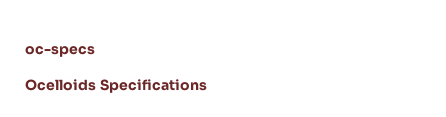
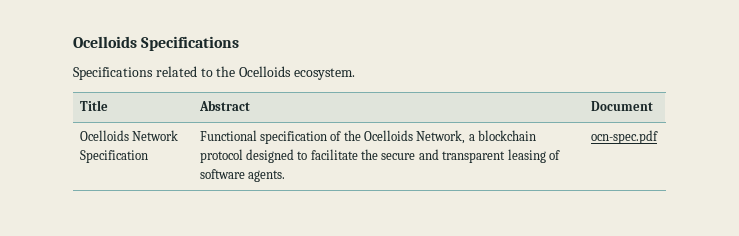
- oc-specs
+ Specifications related to the Ocelloids ecosystem.
+ Title | Abstract | Document
+ Ocelloids Network Specification | Functional specification of the Ocelloids Network, a blockchain protocol designed to facilitate the secure and transparent leasing of software agents. | ocn-spec.pdf

